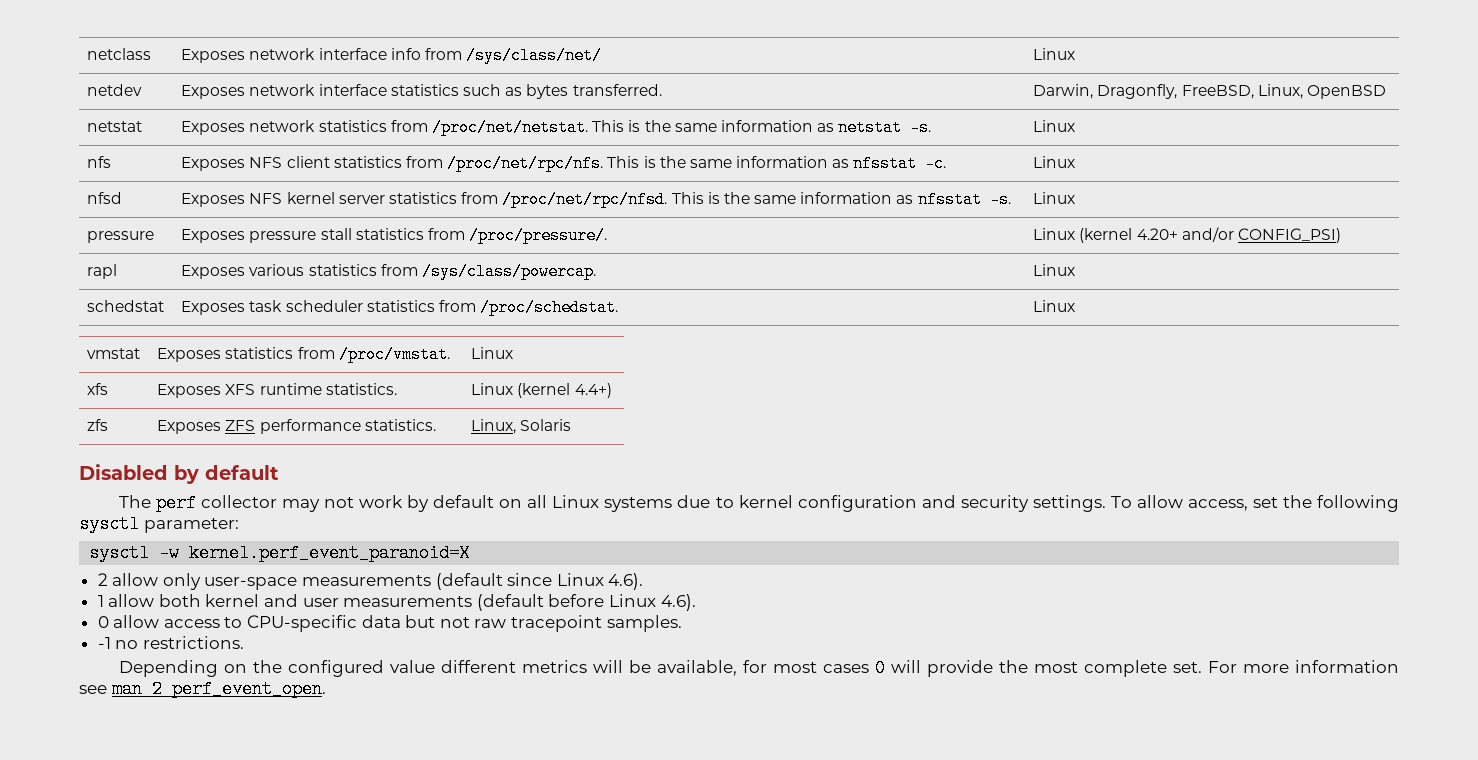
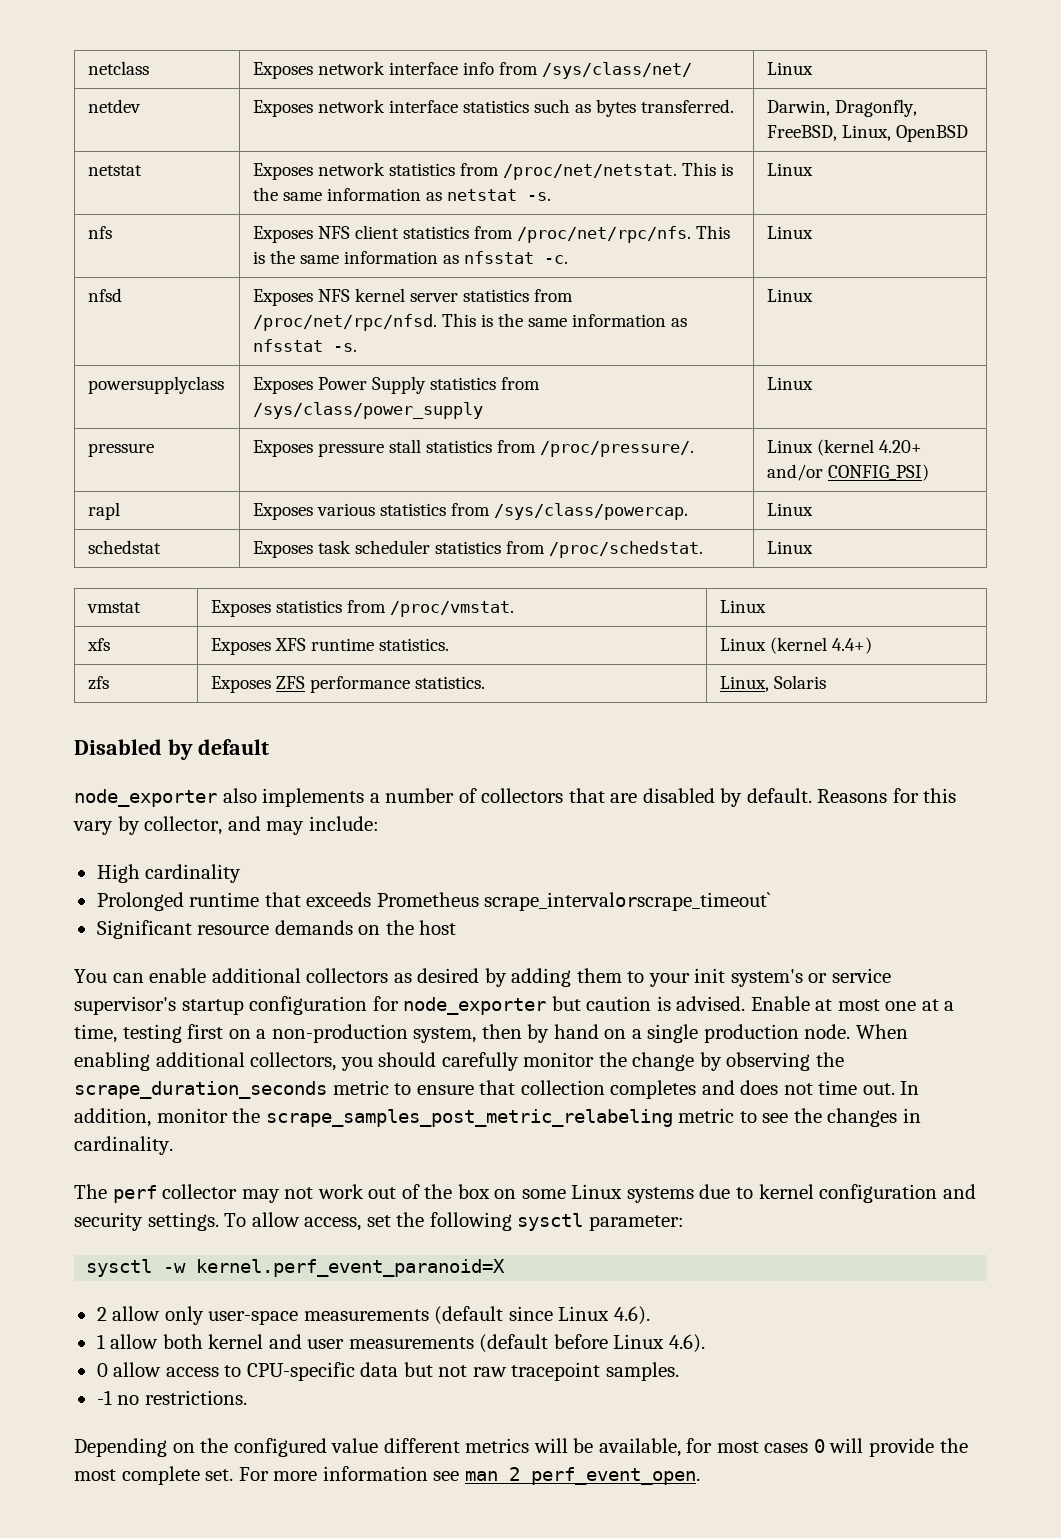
+ powersupplyclass | Exposes Power Supply statistics from /sys/class/power_supply | Linux
+ node_exporter also implements a number of collectors that are disabled by default. Reasons for this vary by collector, and may include:
+ High cardinality
+ Prolonged runtime that exceeds Prometheus scrape_intervalorscrape_timeout`
+ Significant resource demands on the host
+ You can enable additional collectors as desired by adding them to your init system's or service supervisor's startup configuration for node_exporter but caution is advised. Enable at most one at a time, testing first on a non-production system, then by hand on a single production node. When enabling additional collectors, you should carefully monitor the change by observing the scrape_duration_seconds metric to ensure that collection completes and does not time out. In addition, monitor the scrape_samples_post_metric_relabeling metric to see the changes in cardinality.
- The perf collector may not work by default on all Linux systems due to kernel configuration and security settings.
+ The perf collector may not work out of the box on some Linux systems due to kernel configuration and security settings.

